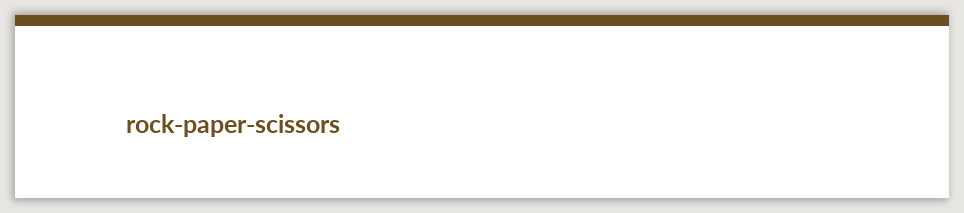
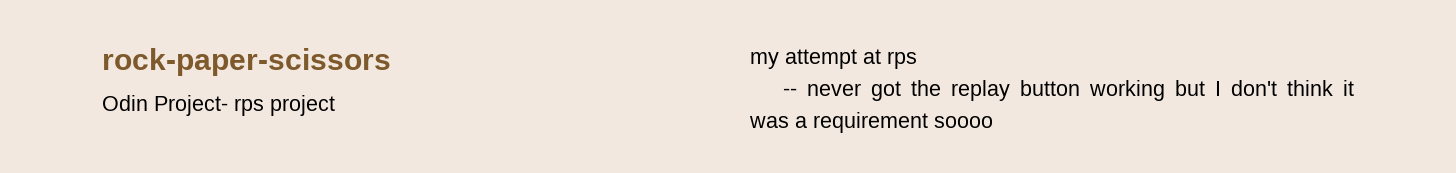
+ Odin Project- rps project
+ my attempt at rps
+ -- never got the replay button working but I don't think it was a requirement soooo

